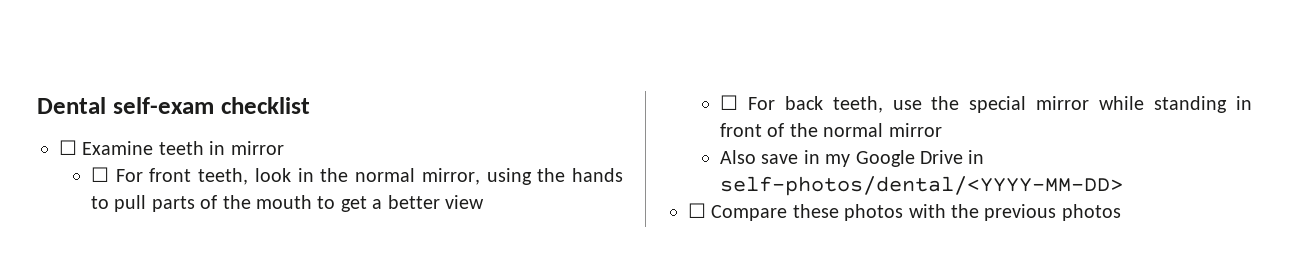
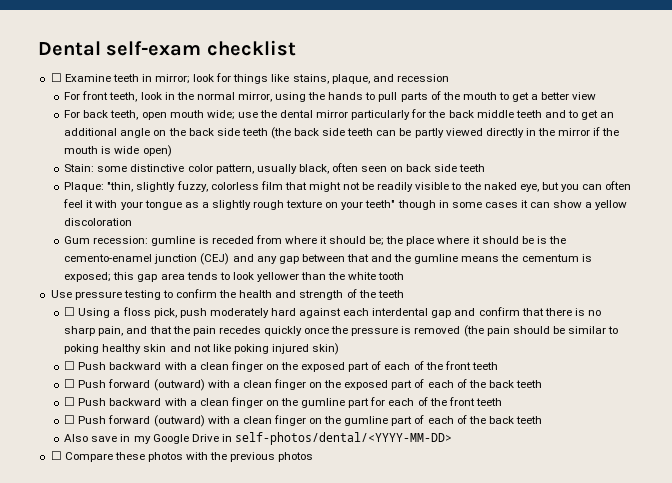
- ☐ Examine teeth in mirror
- ☐ For front teeth, look in the normal mirror, using the hands to pull parts of the mouth to get a better view
+ ☐ Examine teeth in mirror; look for things like stains, plaque, and recession
+ For front teeth, look in the normal mirror, using the hands to pull parts of the mouth to get a better view
- ☐ For back teeth, use the special mirror while standing in front of the normal mirror
+ For back teeth, open mouth wide; use the dental mirror particularly for the back middle teeth and to get an additional angle on the back side teeth (the back side teeth can be partly viewed directly in the mirror if the mouth is wide open)
+ Stain: some distinctive color pattern, usually black, often seen on back side teeth
+ Plaque: "thin, slightly fuzzy, colorless film that might not be readily visible to the naked eye, but you can often feel it with your tongue as a slightly rough texture on your teeth" though in some cases it can show a yellow discoloration
+ Gum recession: gumline is receded from where it should be; the place where it should be is the cemento-enamel junction (CEJ) and any gap between that and the gumline means the cementum is exposed; this gap area tends to look yellower than the white tooth
+ Use pressure testing to confirm the health and strength of the teeth
+ ☐ Using a floss pick, push moderately hard against each interdental gap and confirm that there is no sharp pain, and that the pain recedes quickly once the pressure is removed (the pain should be similar to poking healthy skin and not like poking injured skin)
+ ☐ Push backward with a clean finger on the exposed part of each of the front teeth
+ ☐ Push forward (outward) with a clean finger on the exposed part of each of the back teeth
+ ☐ Push backward with a clean finger on the gumline part for each of the front teeth
+ ☐ Push forward (outward) with a clean finger on the gumline part of each of the back teeth

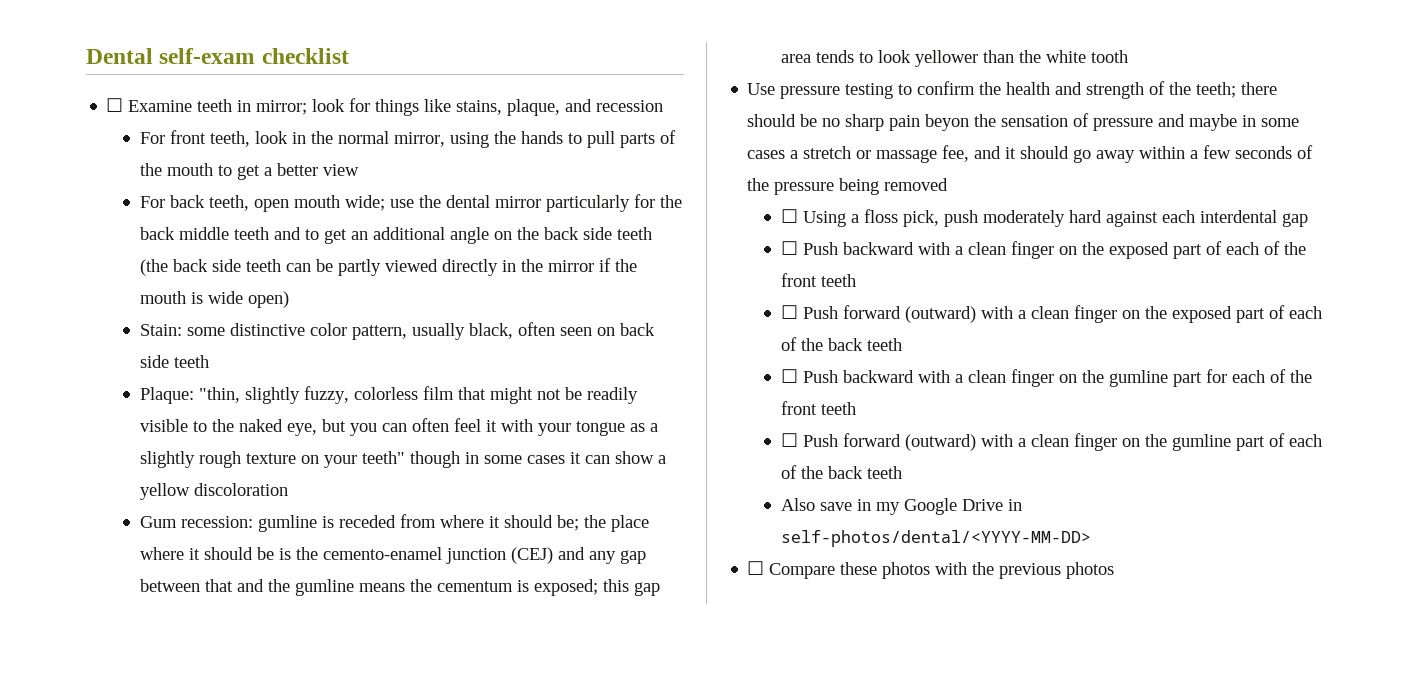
- Use pressure testing to confirm the health and strength of the teeth
+ Use pressure testing to confirm the health and strength of the teeth; there should be no sharp pain beyon the sensation of pressure and maybe in some cases a stretch or massage fee, and it should go away within a few seconds of the pressure being removed
- ☐ Using a floss pick, push moderately hard against each interdental gap and confirm that there is no sharp pain, and that the pain recedes quickly once the pressure is removed (the pain should be similar to poking healthy skin and not like poking injured skin)
+ ☐ Using a floss pick, push moderately hard against each interdental gap

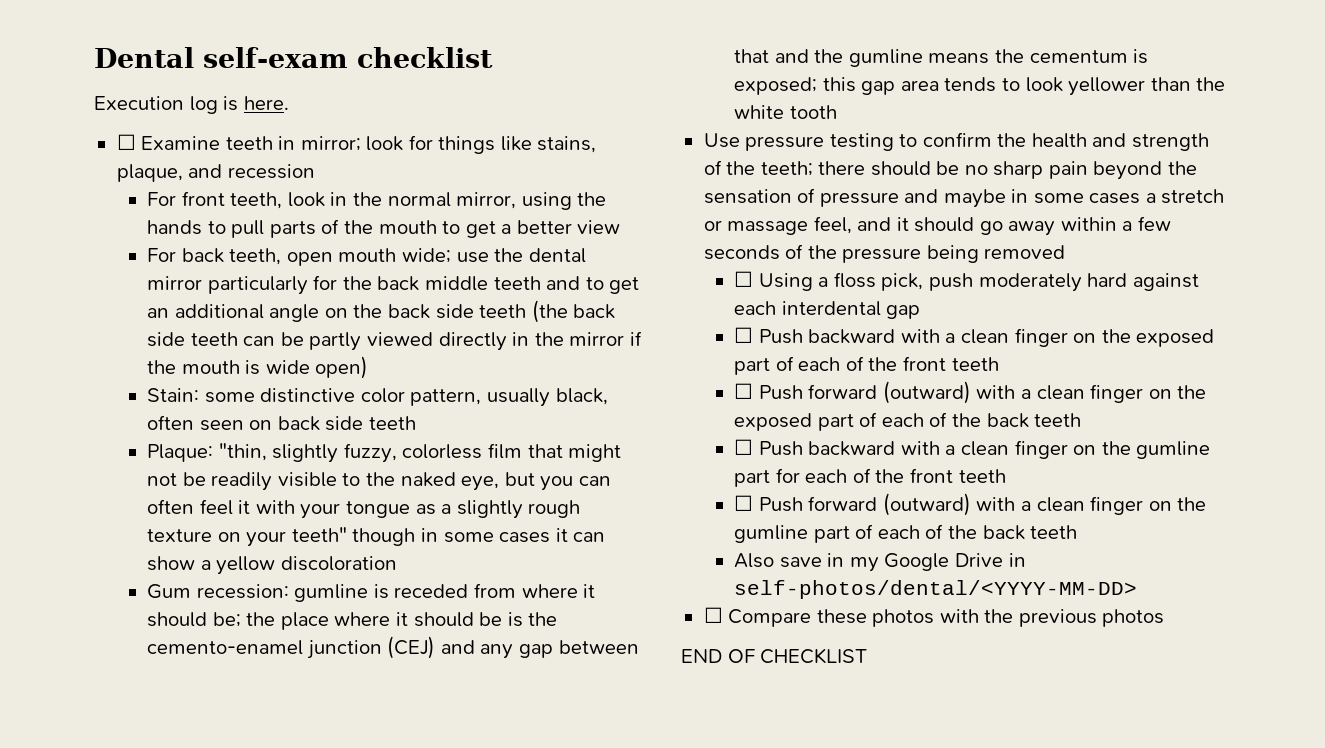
+ Execution log is here.
- Use pressure testing to confirm the health and strength of the teeth; there should be no sharp pain beyon the sensation of pressure and maybe in some cases a stretch or massage fee, and it should go away within a few seconds of the pressure being removed
+ Use pressure testing to confirm the health and strength of the teeth; there should be no sharp pain beyond the sensation of pressure and maybe in some cases a stretch or massage feel, and it should go away within a few seconds of the pressure being removed
+ END OF CHECKLIST

